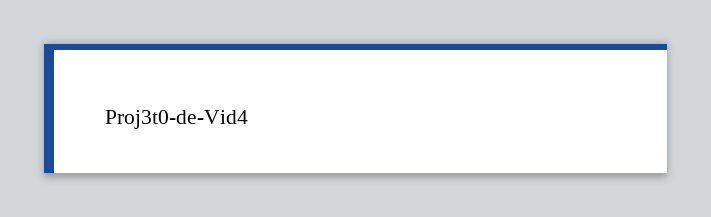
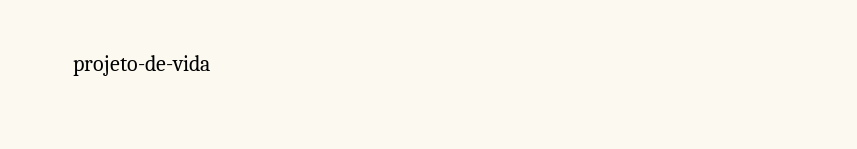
- Proj3t0-de-Vid4
+ projeto-de-vida

